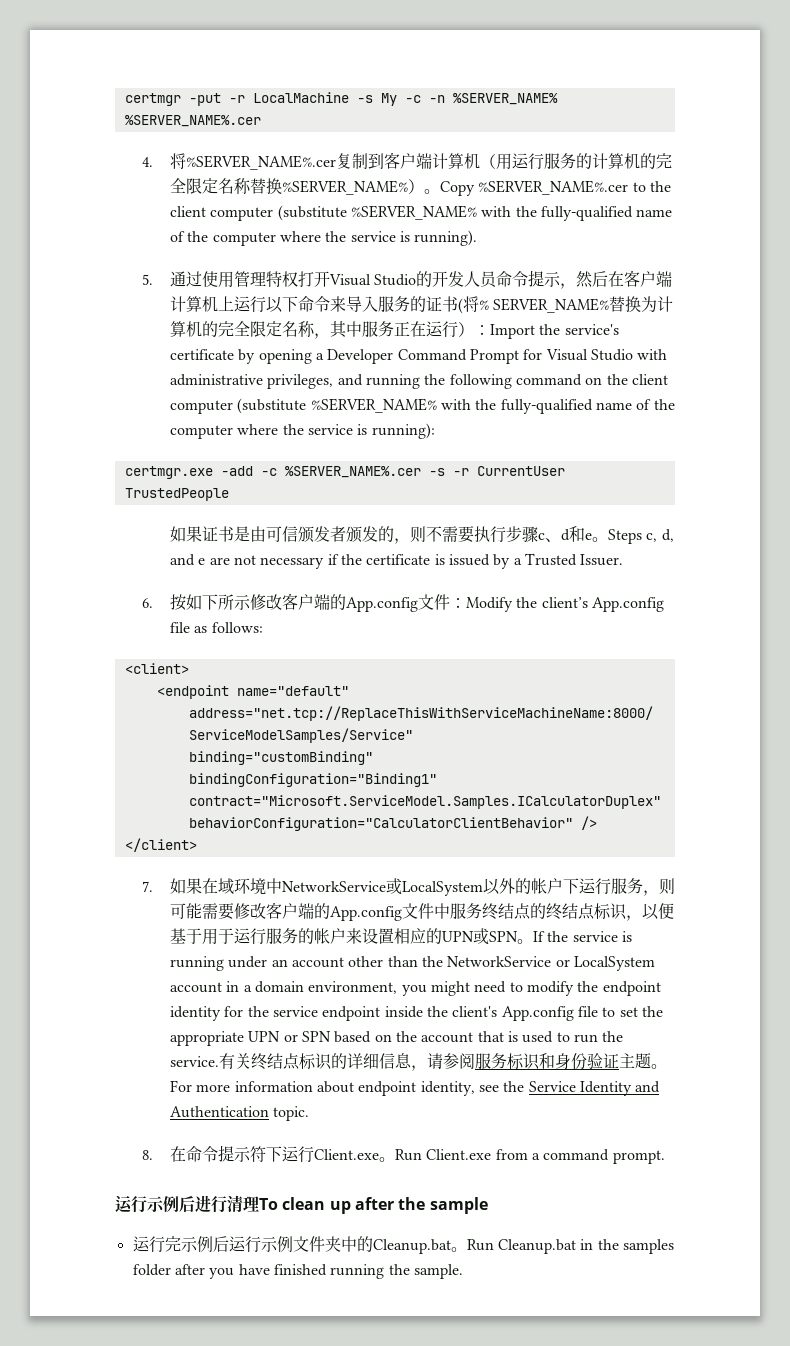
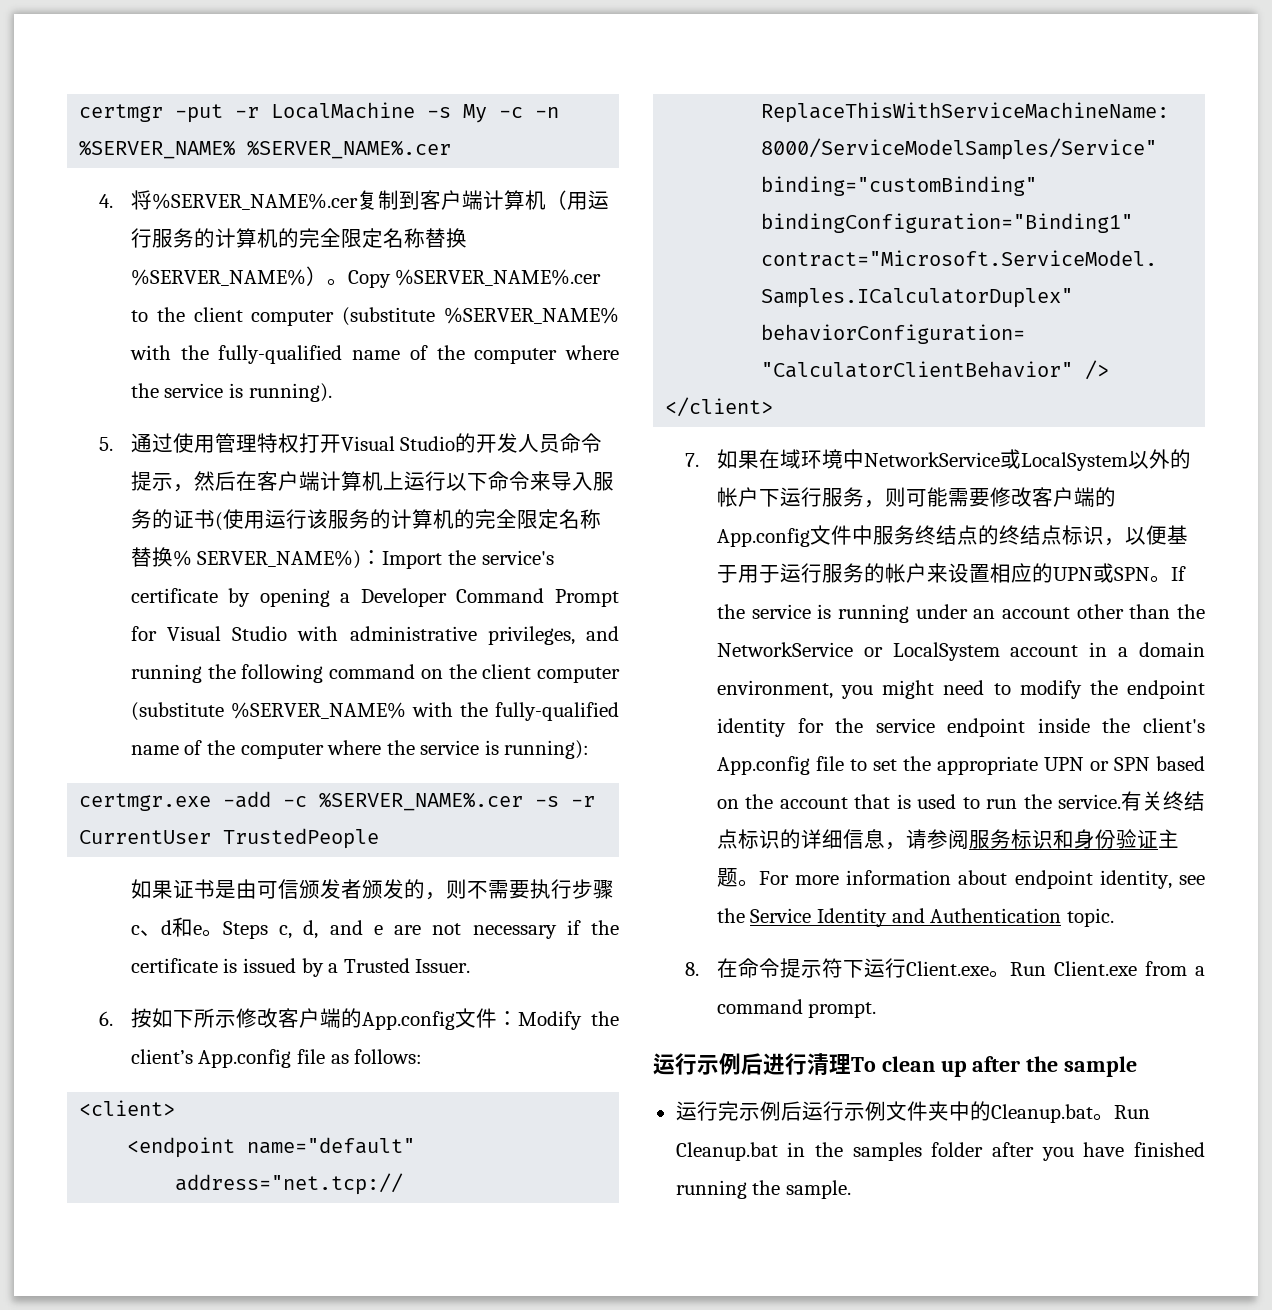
- 5.通过使用管理特权打开Visual Studio的开发人员命令提示，然后在客户端计算机上运行以下命令来导入服务的证书(将% SERVER_NAME%替换为计算机的完全限定名称，其中服务正在运行）：
+ 5.通过使用管理特权打开Visual Studio的开发人员命令提示，然后在客户端计算机上运行以下命令来导入服务的证书(使用运行该服务的计算机的完全限定名称替换% SERVER_NAME%)：

